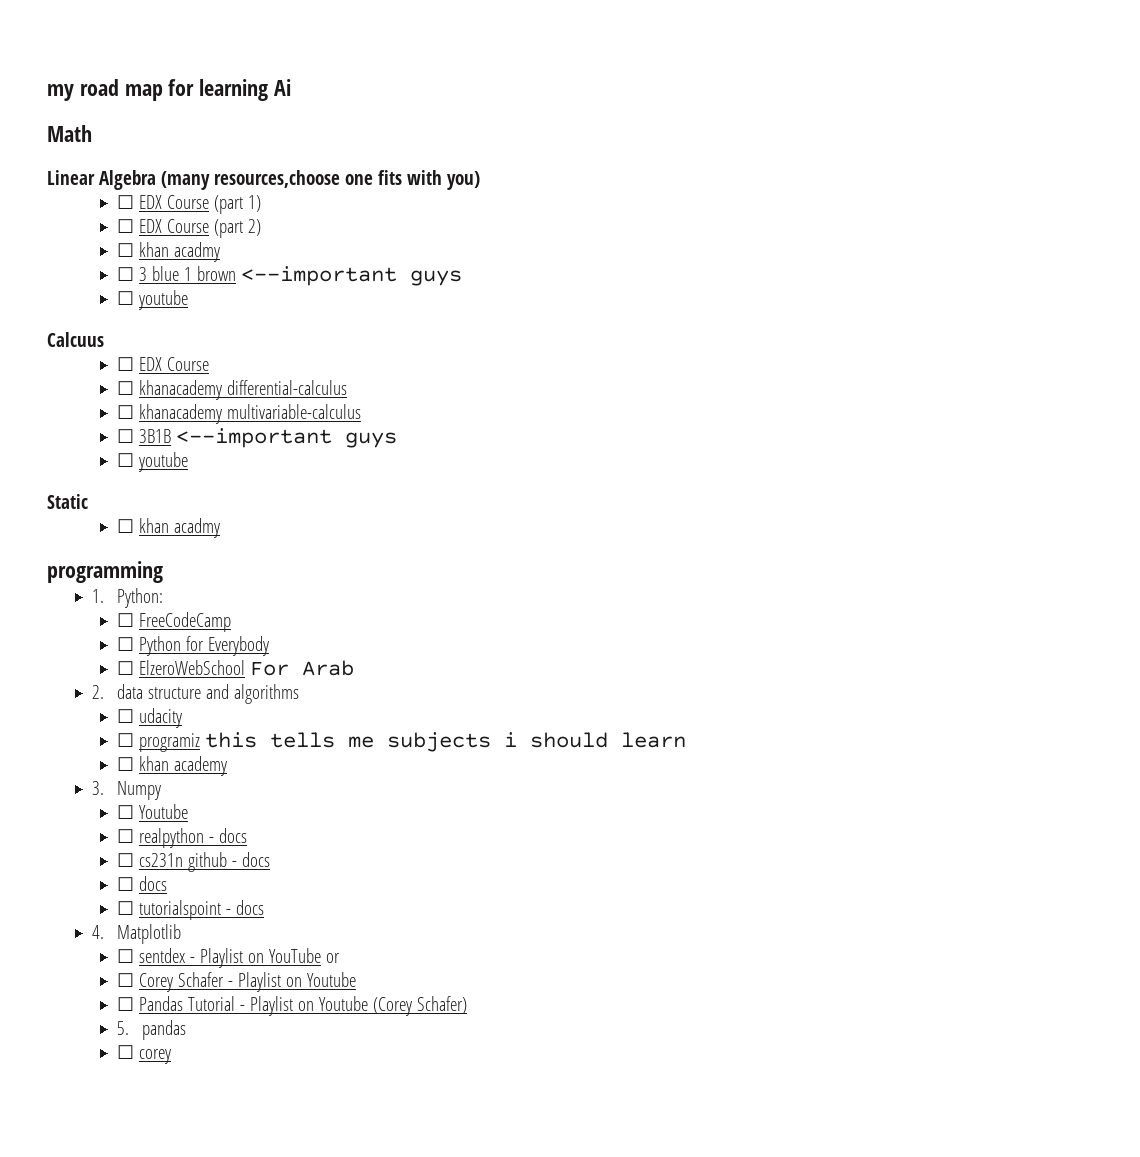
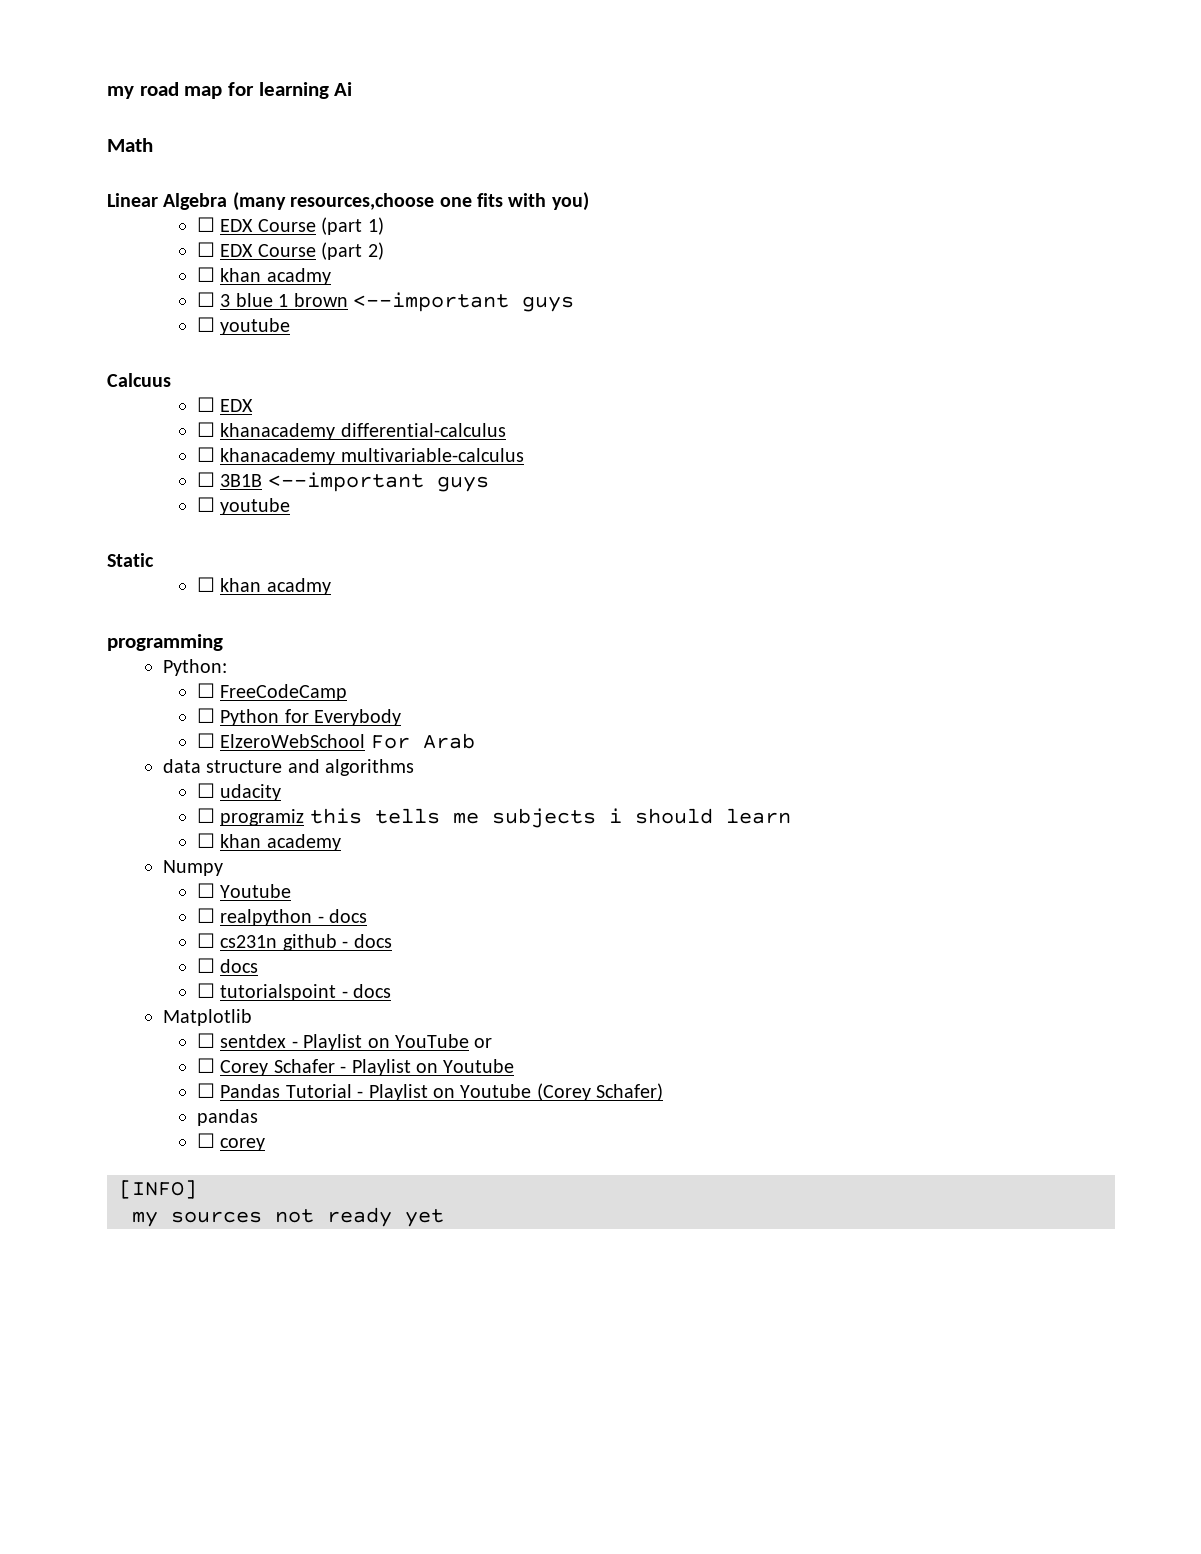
  Calcuus
- ☐ EDX Course
+ ☐ EDX
- 1. Python:
+ Python:
- 2. data structure and algorithms
+ data structure and algorithms
- 3. Numpy
+ Numpy
- 4. Matplotlib
+ Matplotlib
- 5. pandas
+ pandas
+ [INFO]
+ my sources not ready yet

